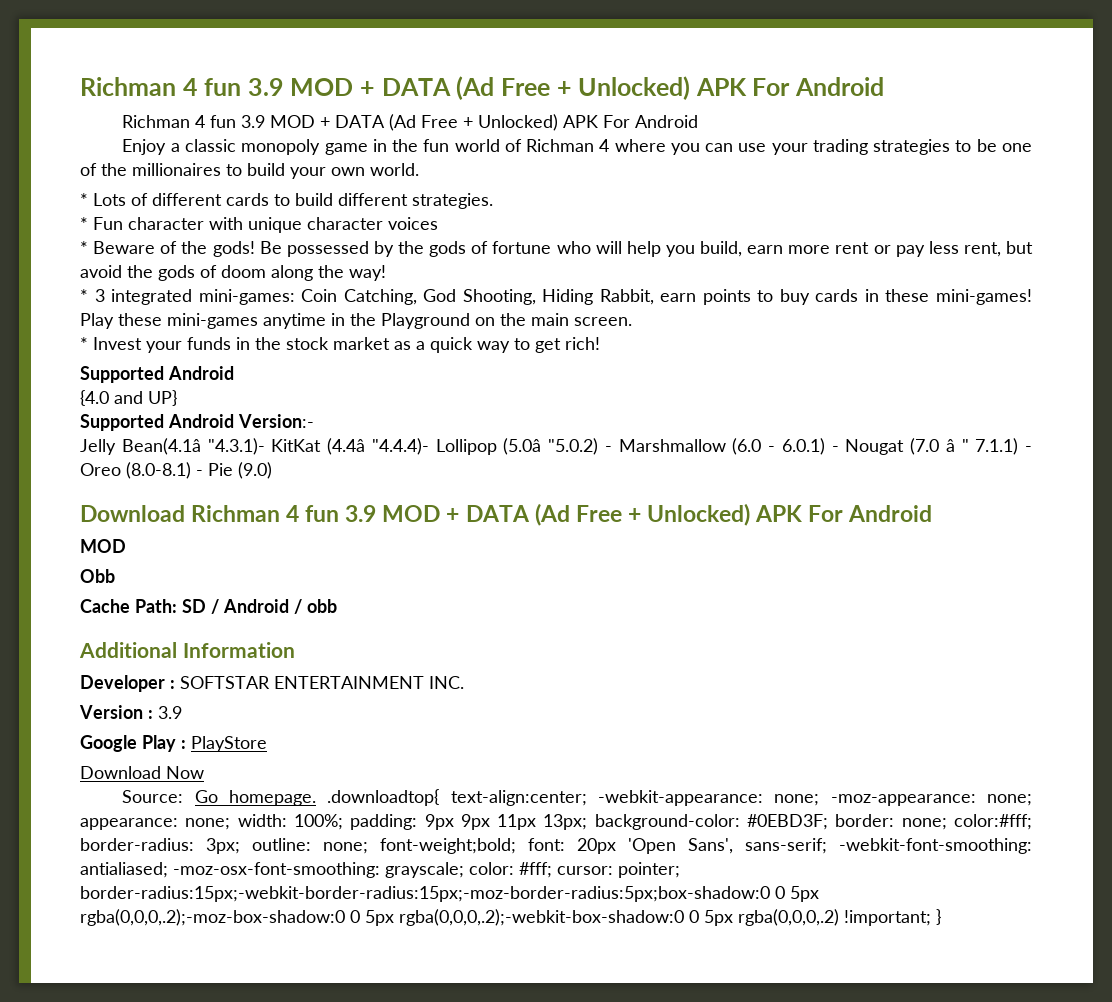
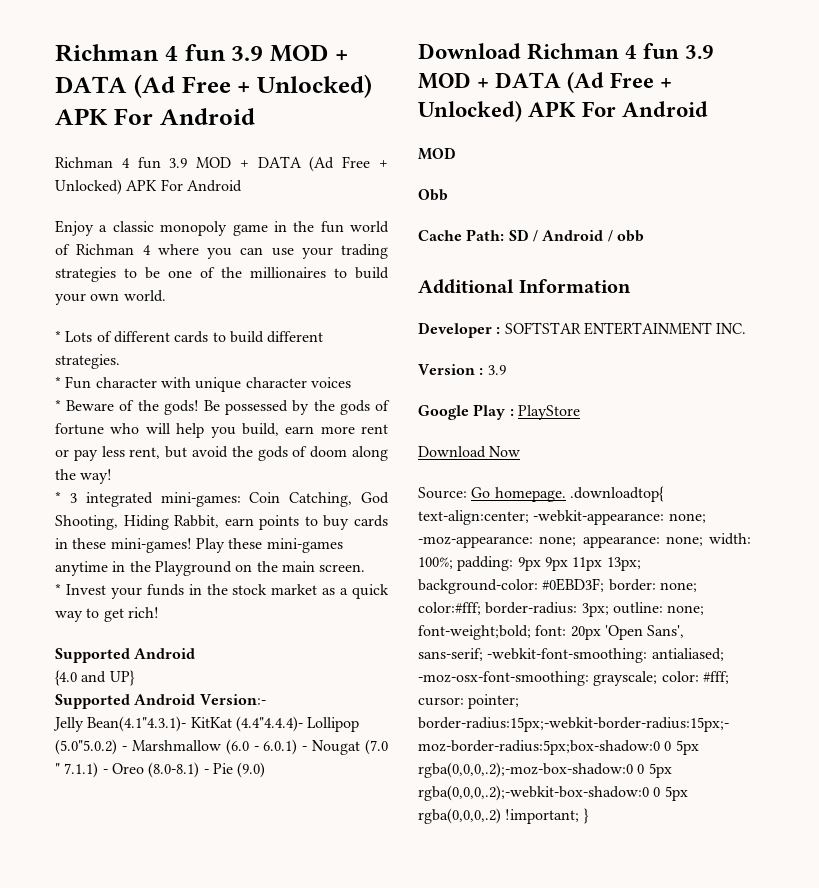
- Jelly Bean(4.1â "4.3.1)- KitKat (4.4â "4.4.4)- Lollipop (5.0â "5.0.2) - Marshmallow (6.0 - 6.0.1) - Nougat (7.0 â " 7.1.1) - Oreo (8.0-8.1) - Pie (9.0)
+ Jelly Bean(4.1"4.3.1)- KitKat (4.4"4.4.4)- Lollipop (5.0"5.0.2) - Marshmallow (6.0 - 6.0.1) - Nougat (7.0 " 7.1.1) - Oreo (8.0-8.1) - Pie (9.0)

